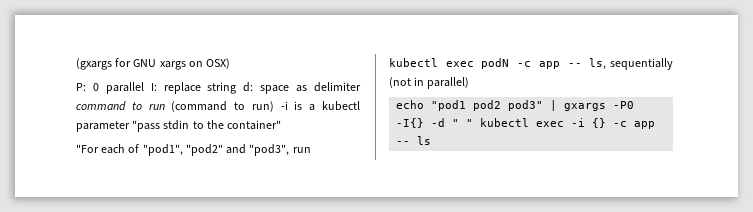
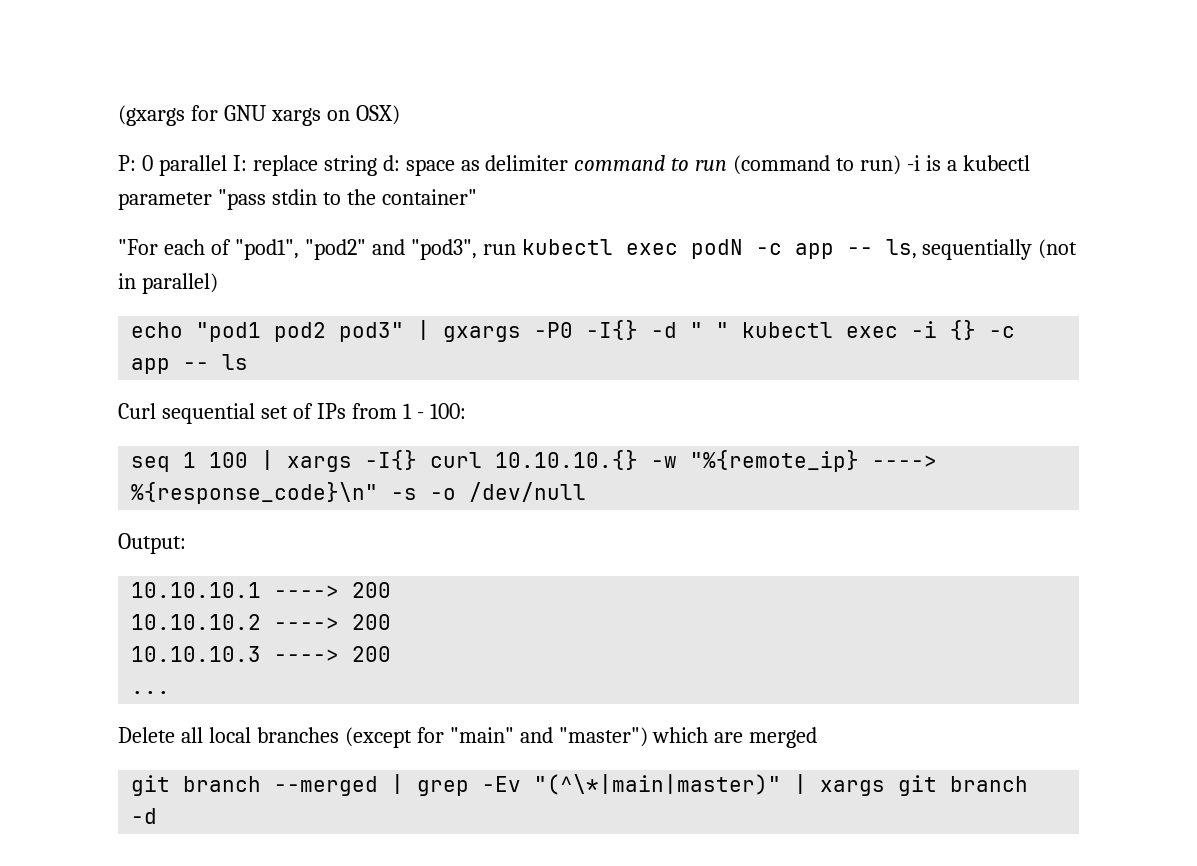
+ Curl sequential set of IPs from 1 - 100:
+ seq 1 100 | xargs -I{} curl 10.10.10.{} -w "%{remote_ip} ----> %{response_code}\n" -s -o /dev/null
+ Output:
+ 10.10.10.1 ----> 200
+ 10.10.10.2 ----> 200
+ 10.10.10.3 ----> 200
+ ...
+ Delete all local branches (except for "main" and "master") which are merged
+ git branch --merged | grep -Ev "(^\*|main|master)" | xargs git branch -d

